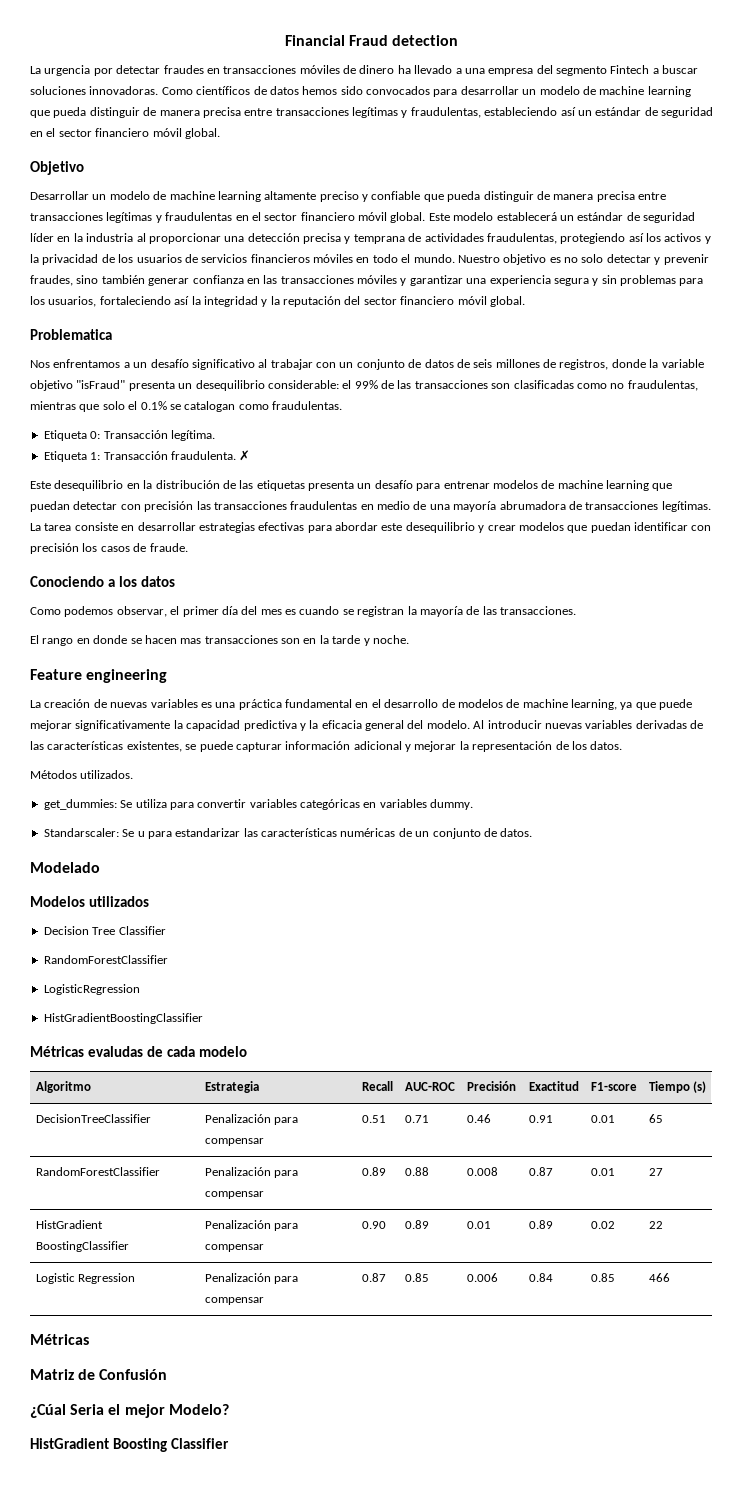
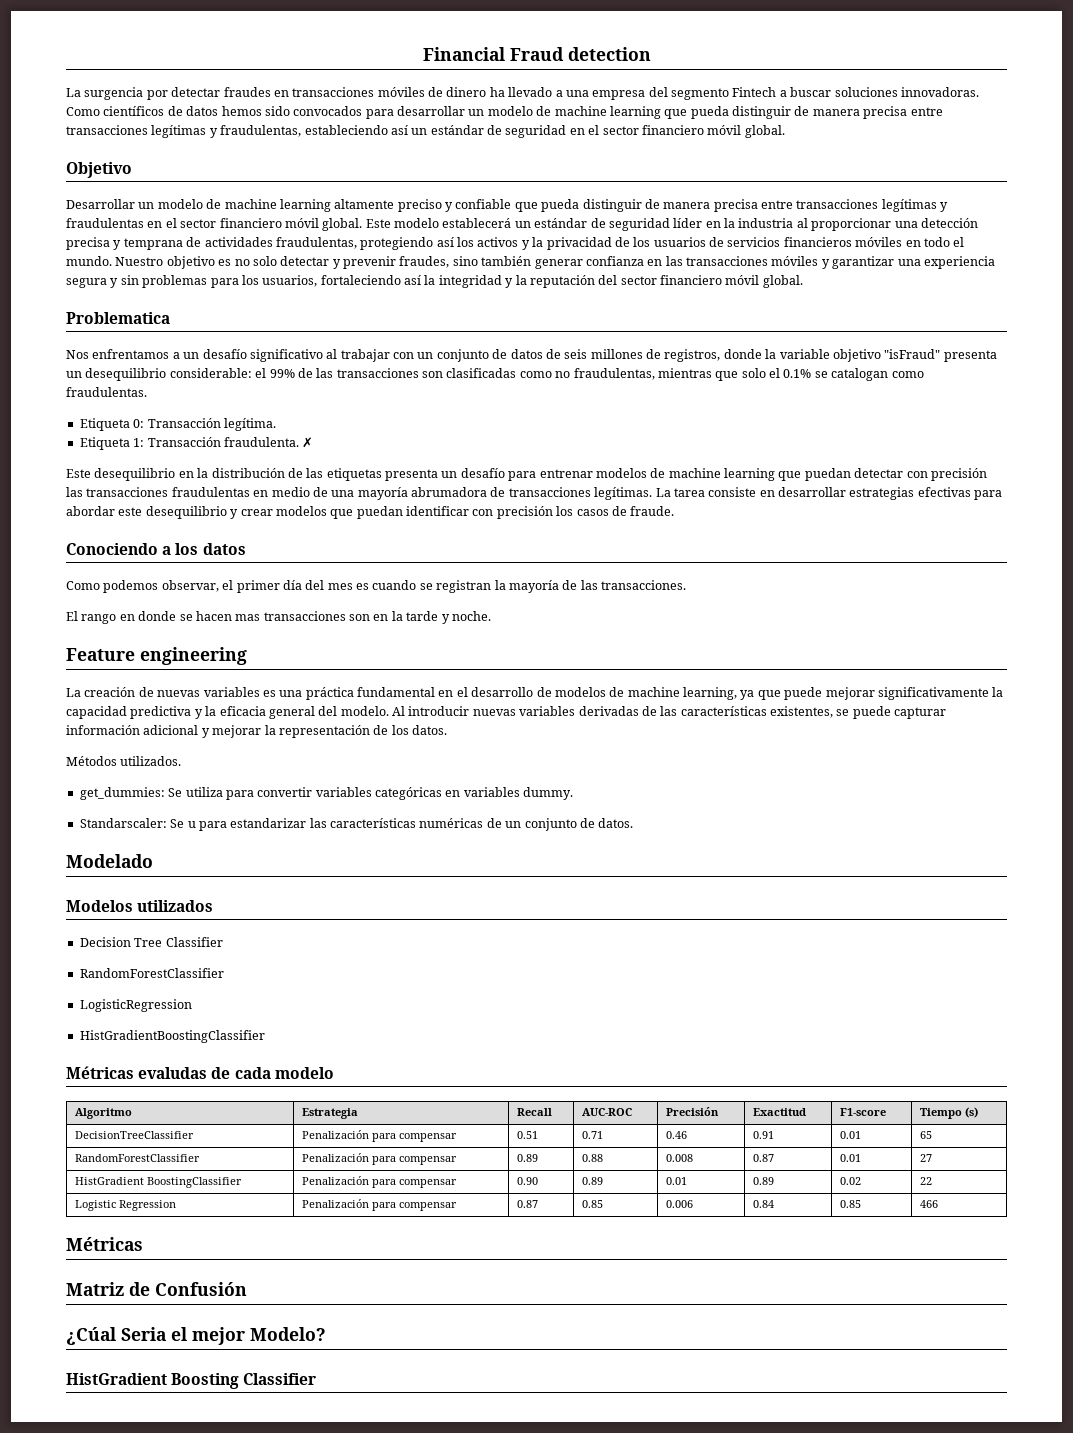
- La urgencia por detectar fraudes en transacciones móviles de dinero ha llevado a una empresa del segmento Fintech a buscar soluciones innovadoras.
+ La surgencia por detectar fraudes en transacciones móviles de dinero ha llevado a una empresa del segmento Fintech a buscar soluciones innovadoras.

